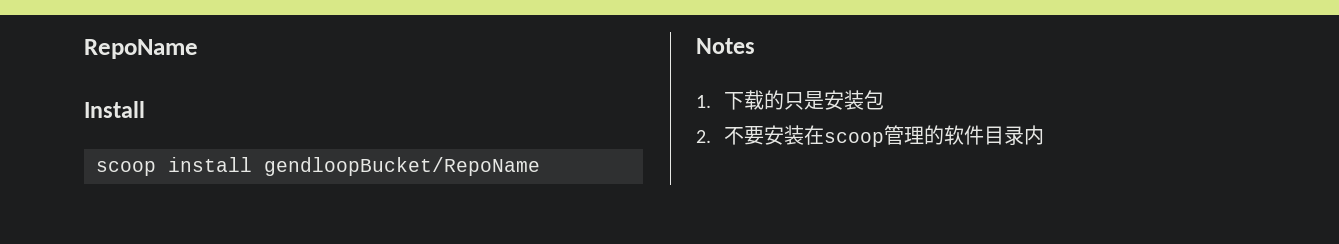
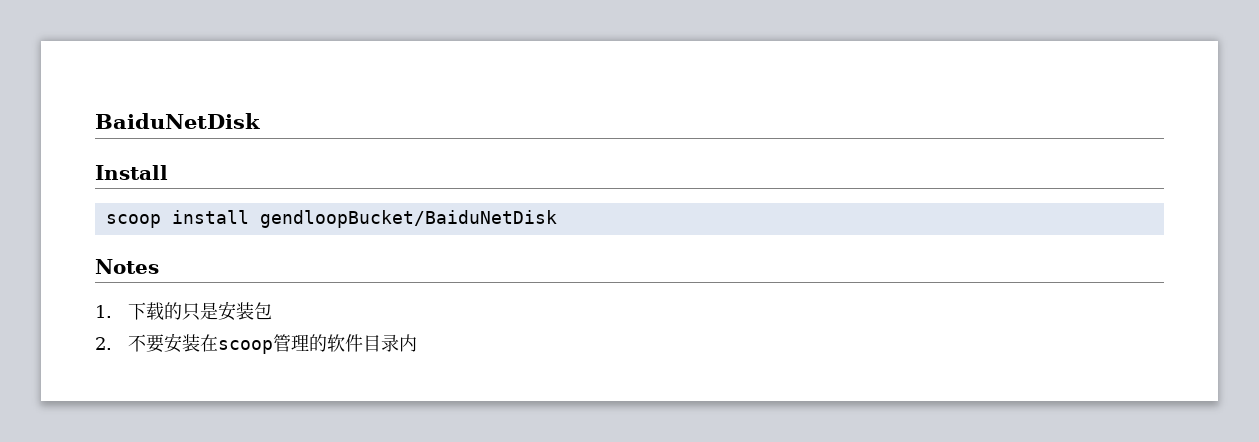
- RepoName
+ BaiduNetDisk
- scoop install gendloopBucket/RepoName
+ scoop install gendloopBucket/BaiduNetDisk

